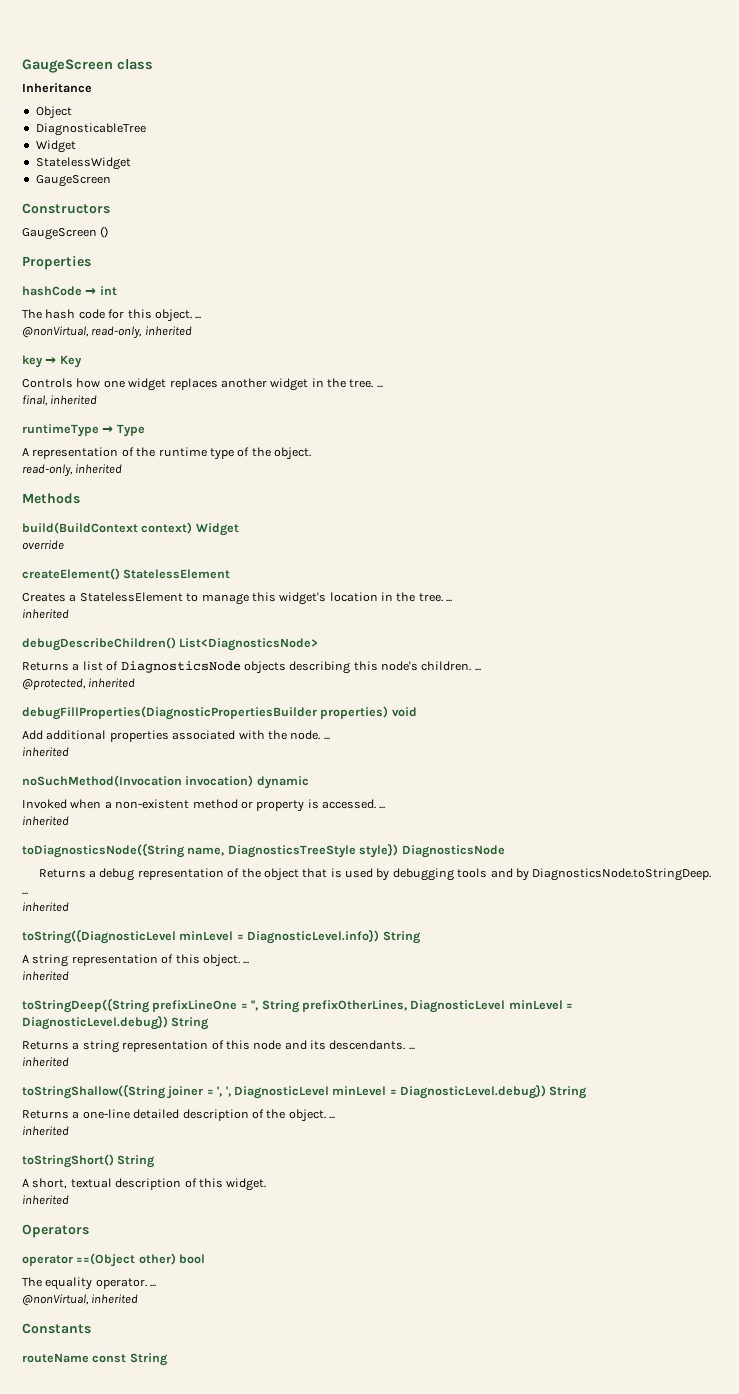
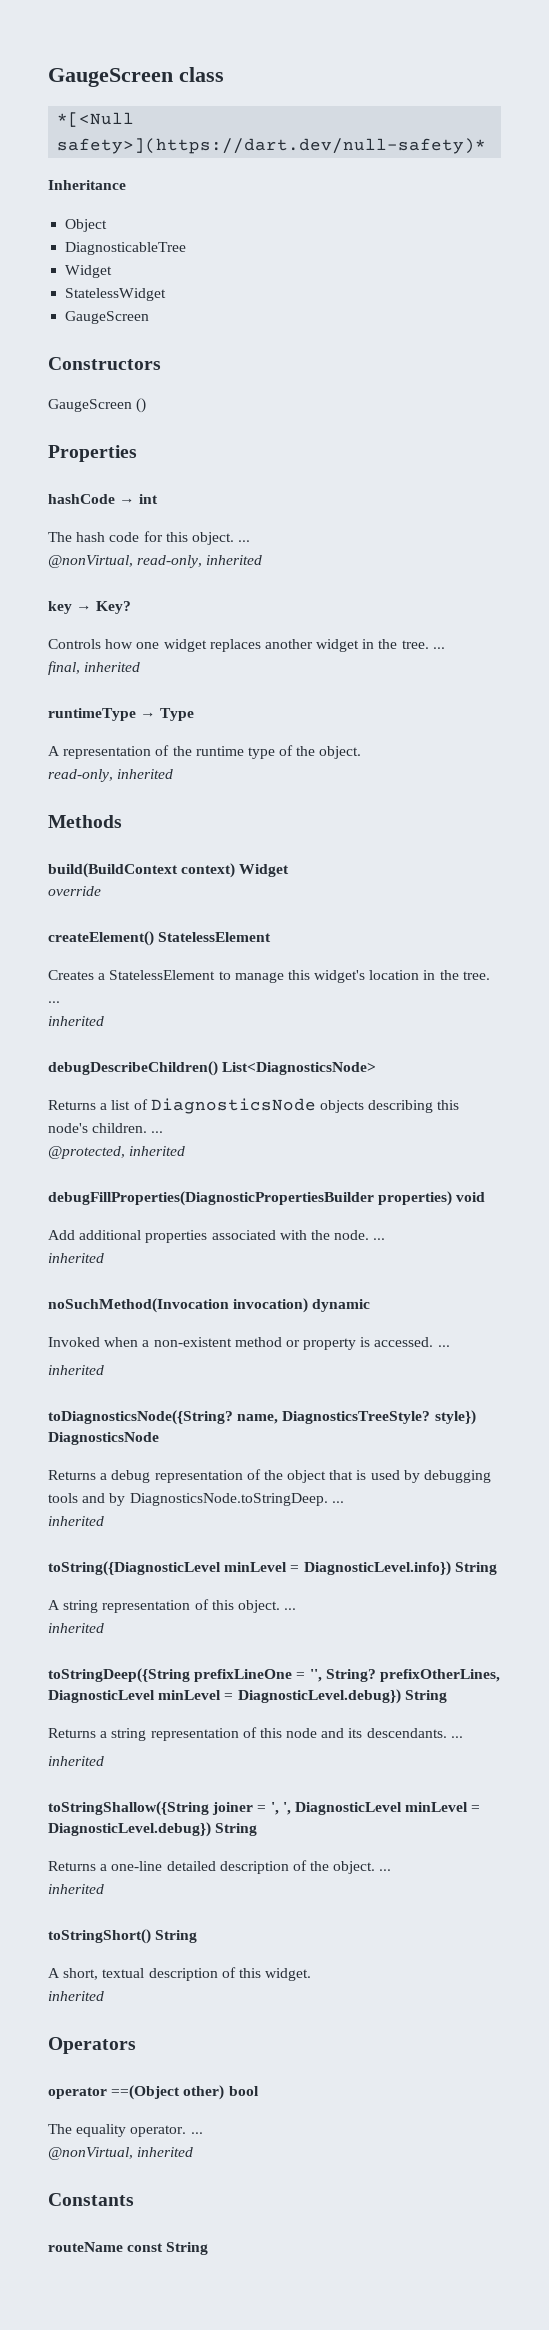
+ *[<Null safety>](https://dart.dev/null-safety)*
- key → Key
+ key → Key?
- toDiagnosticsNode({String name, DiagnosticsTreeStyle style}) DiagnosticsNode
+ toDiagnosticsNode({String? name, DiagnosticsTreeStyle? style}) DiagnosticsNode
- toStringDeep({String prefixLineOne = '', String prefixOtherLines, DiagnosticLevel minLevel = DiagnosticLevel.debug}) String
+ toStringDeep({String prefixLineOne = '', String? prefixOtherLines, DiagnosticLevel minLevel = DiagnosticLevel.debug}) String

